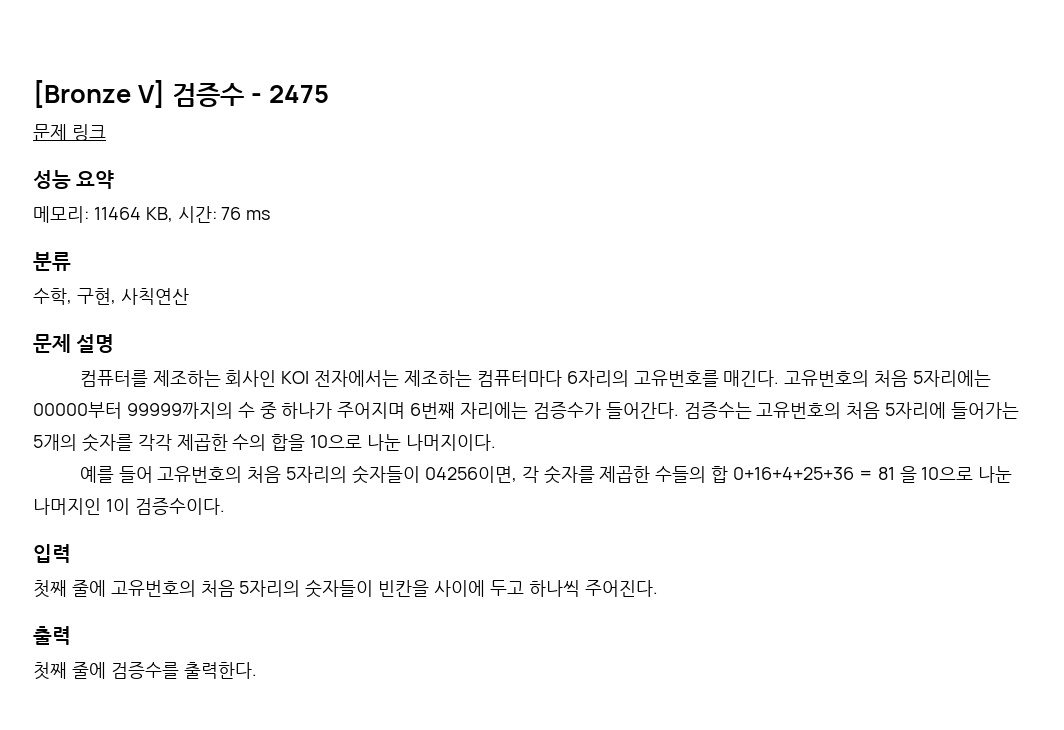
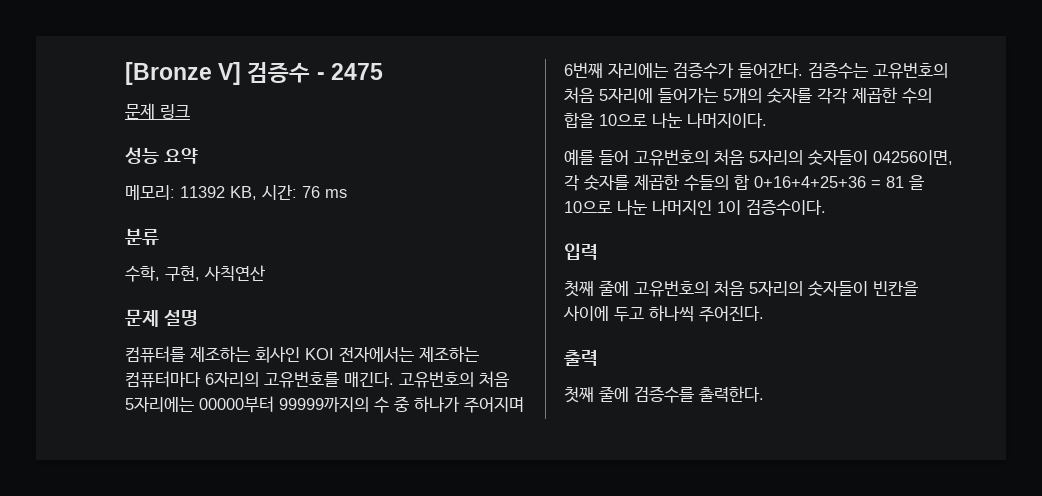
- 메모리: 11464 KB, 시간: 76 ms
+ 메모리: 11392 KB, 시간: 76 ms

